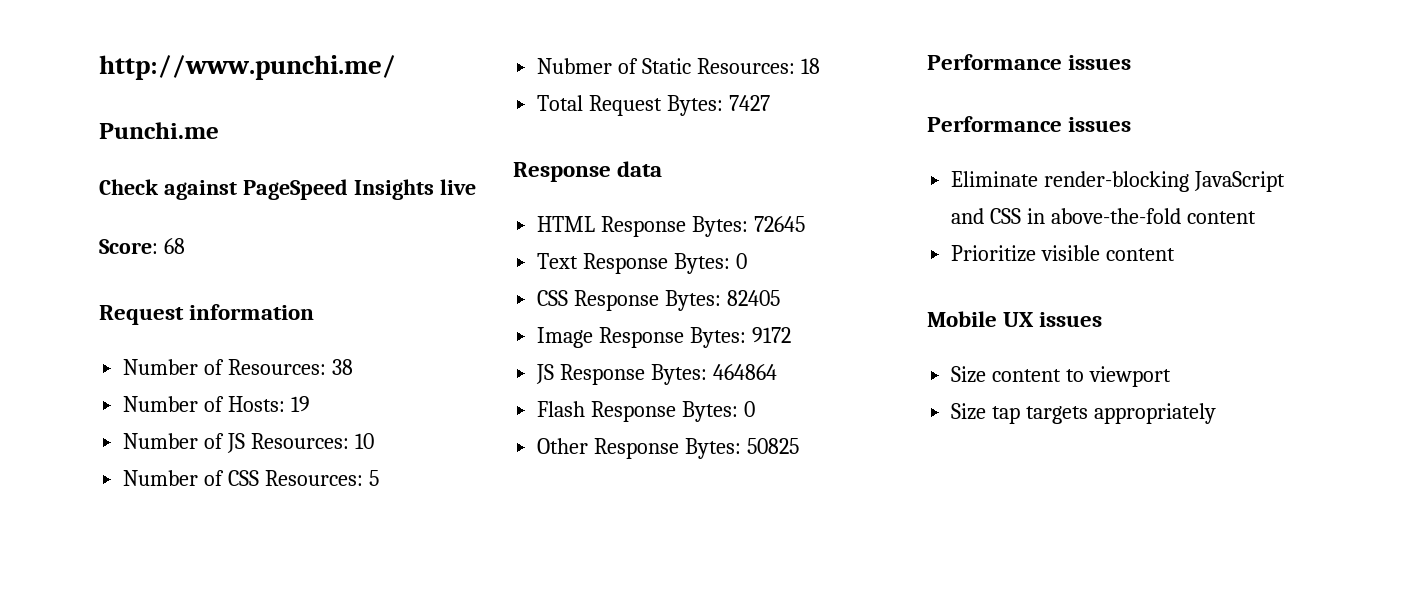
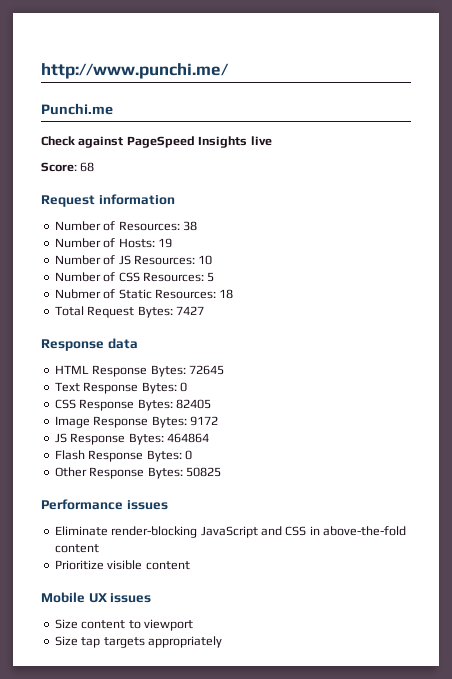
  Other Response Bytes: 50825
- Performance issues

